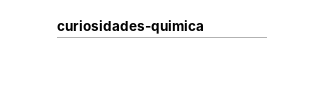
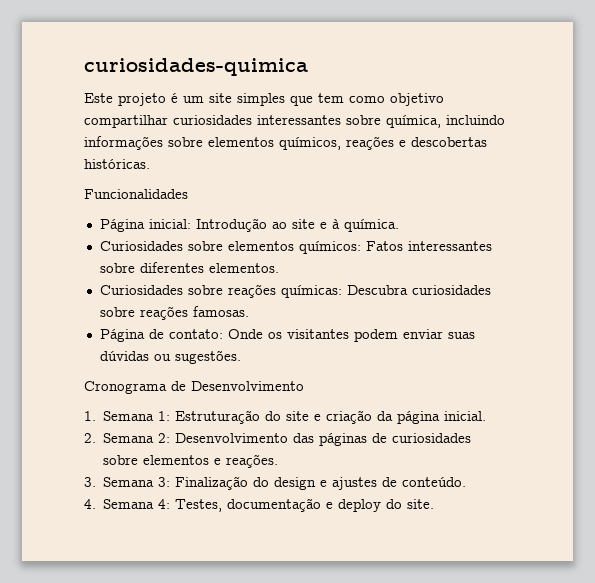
+ Este projeto é um site simples que tem como objetivo compartilhar curiosidades interessantes sobre química, incluindo informações sobre elementos químicos, reações e descobertas históricas.
+ Funcionalidades
+ Página inicial: Introdução ao site e à química.
+ Curiosidades sobre elementos químicos: Fatos interessantes sobre diferentes elementos.
+ Curiosidades sobre reações químicas: Descubra curiosidades sobre reações famosas.
+ Página de contato: Onde os visitantes podem enviar suas dúvidas ou sugestões.
+ Cronograma de Desenvolvimento
+ 1. Semana 1: Estruturação do site e criação da página inicial.
+ 2. Semana 2: Desenvolvimento das páginas de curiosidades sobre elementos e reações.
+ 3. Semana 3: Finalização do design e ajustes de conteúdo.
+ 4. Semana 4: Testes, documentação e deploy do site.

